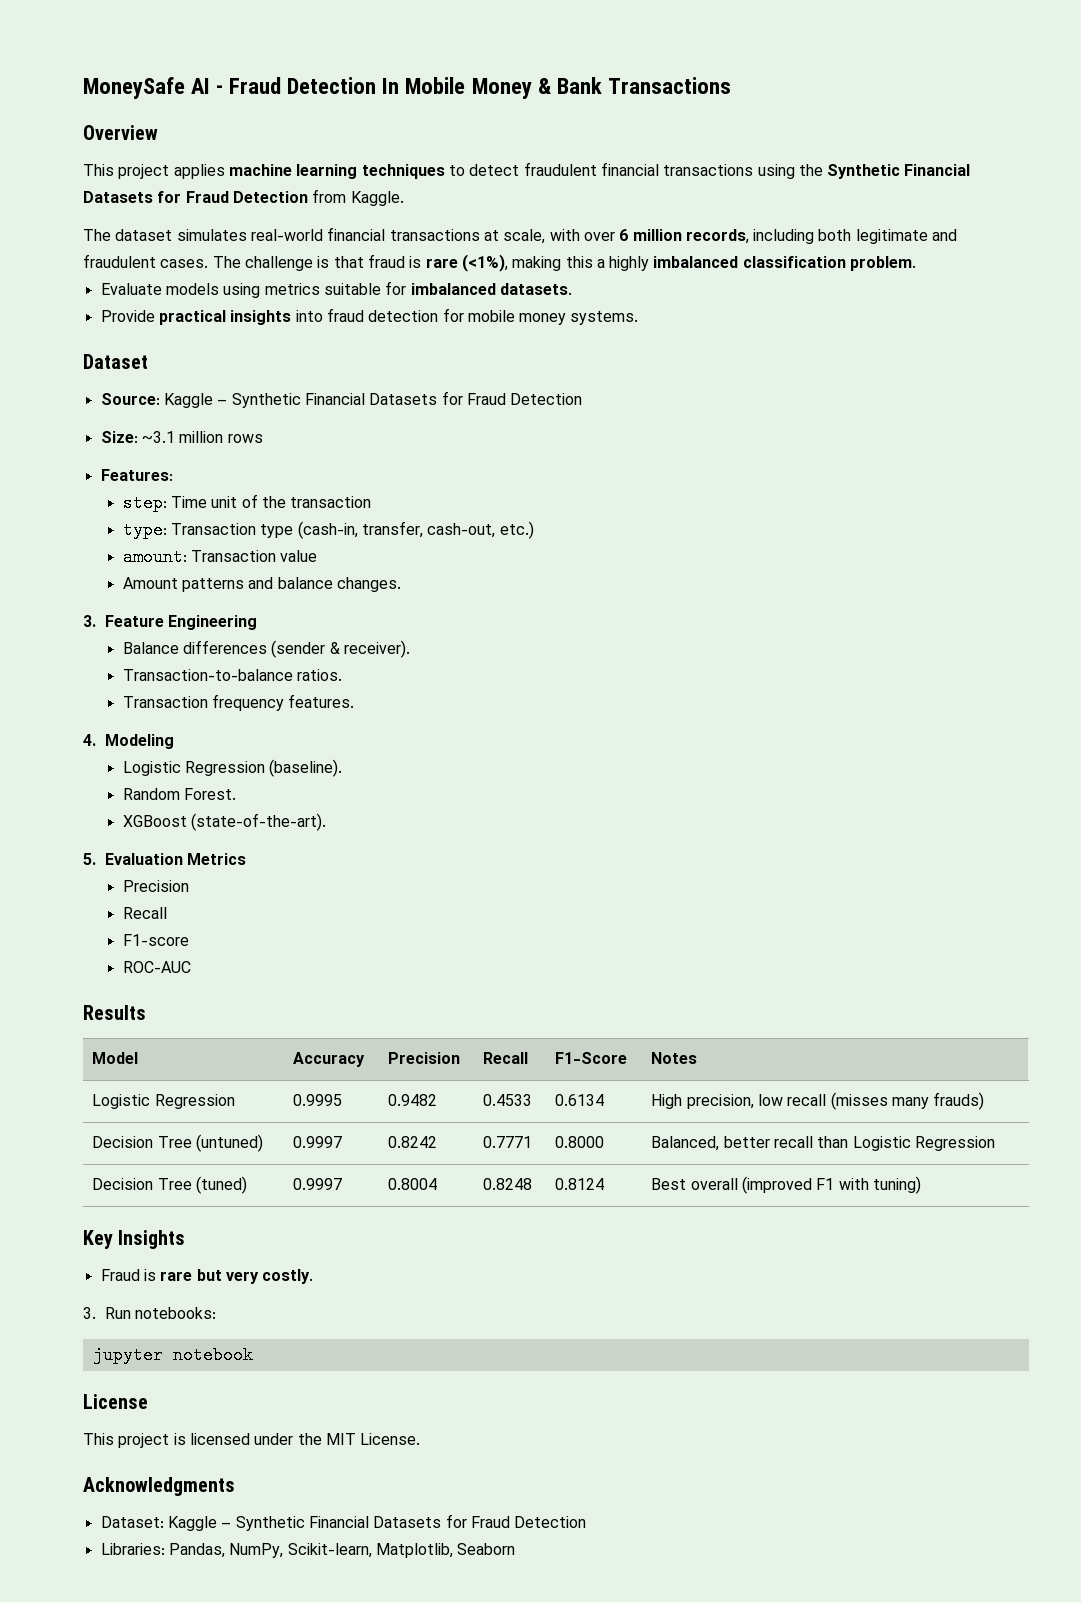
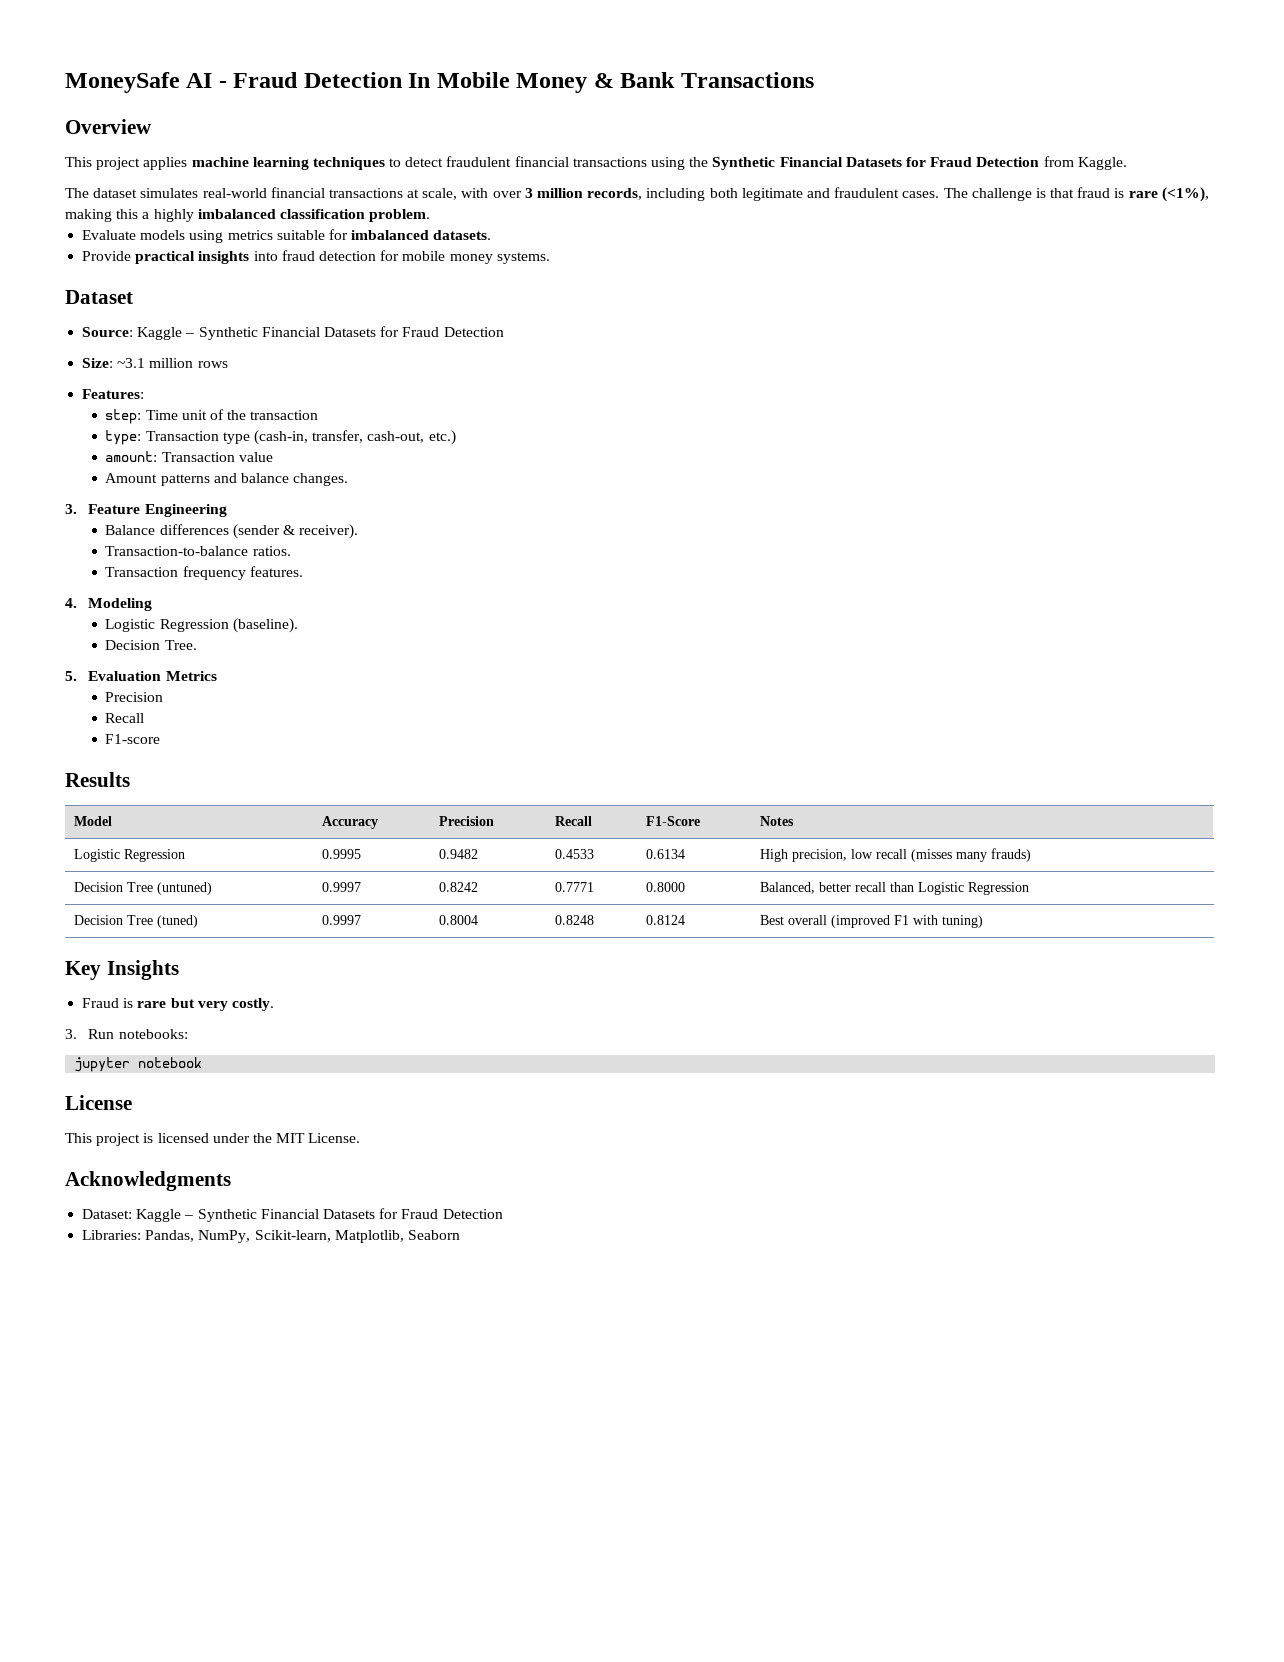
- The dataset simulates real-world financial transactions at scale, with over 6 million records, including both legitimate and fraudulent cases.
+ The dataset simulates real-world financial transactions at scale, with over 3 million records, including both legitimate and fraudulent cases.
- Random Forest.
- XGBoost (state-of-the-art).
+ Decision Tree.
- ROC-AUC

